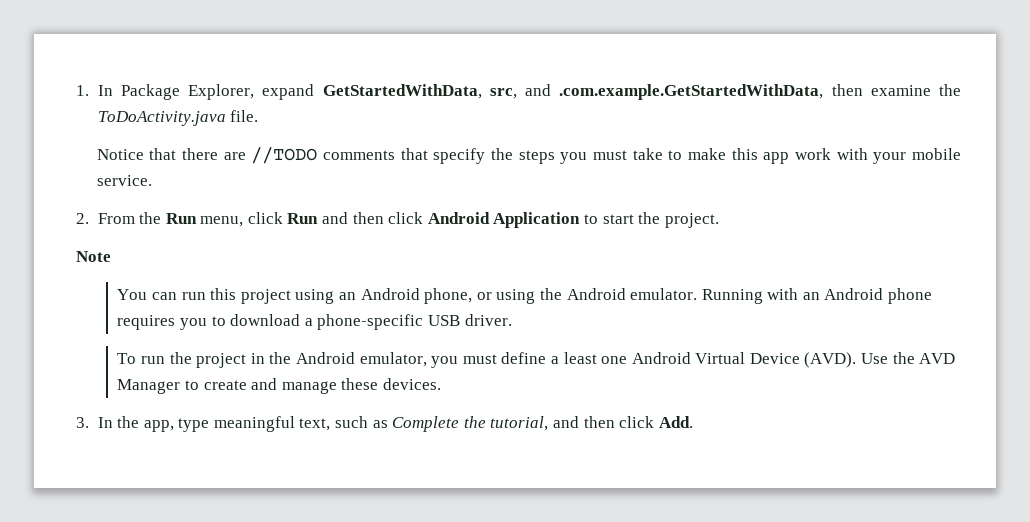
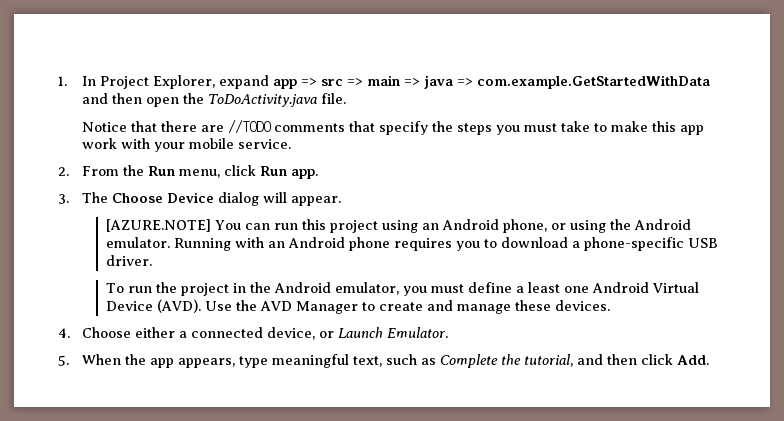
- 1. In Package Explorer, expand GetStartedWithData, src, and .com.example.GetStartedWithData, then examine the ToDoActivity.java file.
+ 1. In Project Explorer, expand app => src => main => java => com.example.GetStartedWithData and then open the ToDoActivity.java file.
- 2. From the Run menu, click Run and then click Android Application to start the project.
- Note
- You can run this project using an Android phone, or using the Android emulator.
+ 2. From the Run menu, click Run app.
+ 3. The Choose Device dialog will appear.
+ [AZURE.NOTE] You can run this project using an Android phone, or using the Android emulator.
- 3. In the app, type meaningful text, such as Complete the tutorial, and then click Add.
+ 4. Choose either a connected device, or Launch Emulator.
+ 5. When the app appears, type meaningful text, such as Complete the tutorial, and then click Add.

